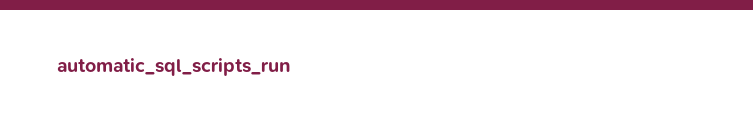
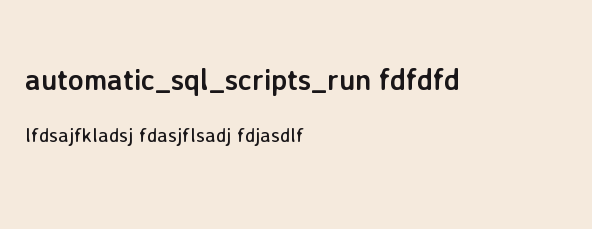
- automatic_sql_scripts_run
+ automatic_sql_scripts_run fdfdfd
+ lfdsajfkladsj fdasjflsadj fdjasdlf

